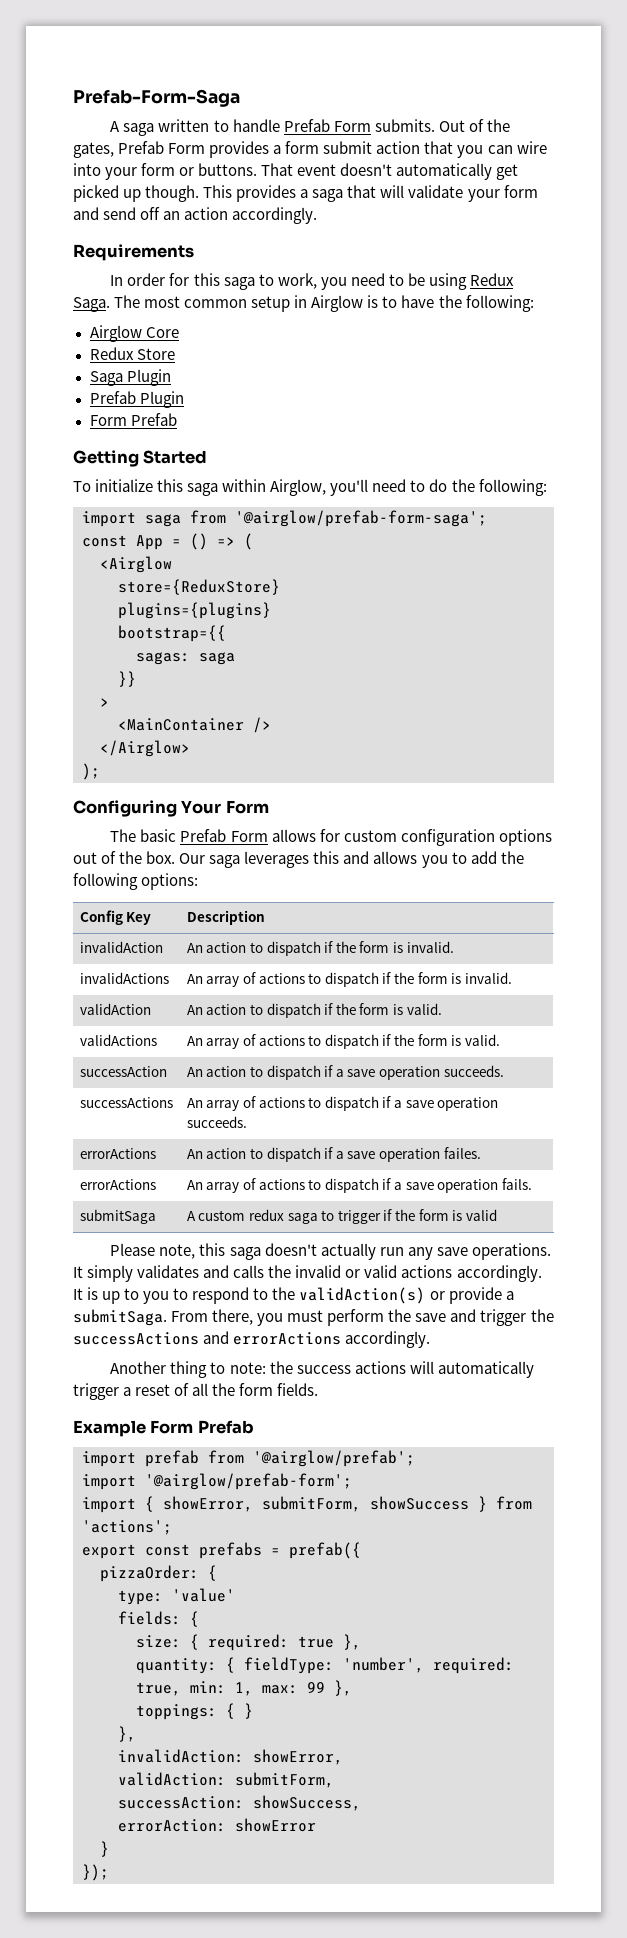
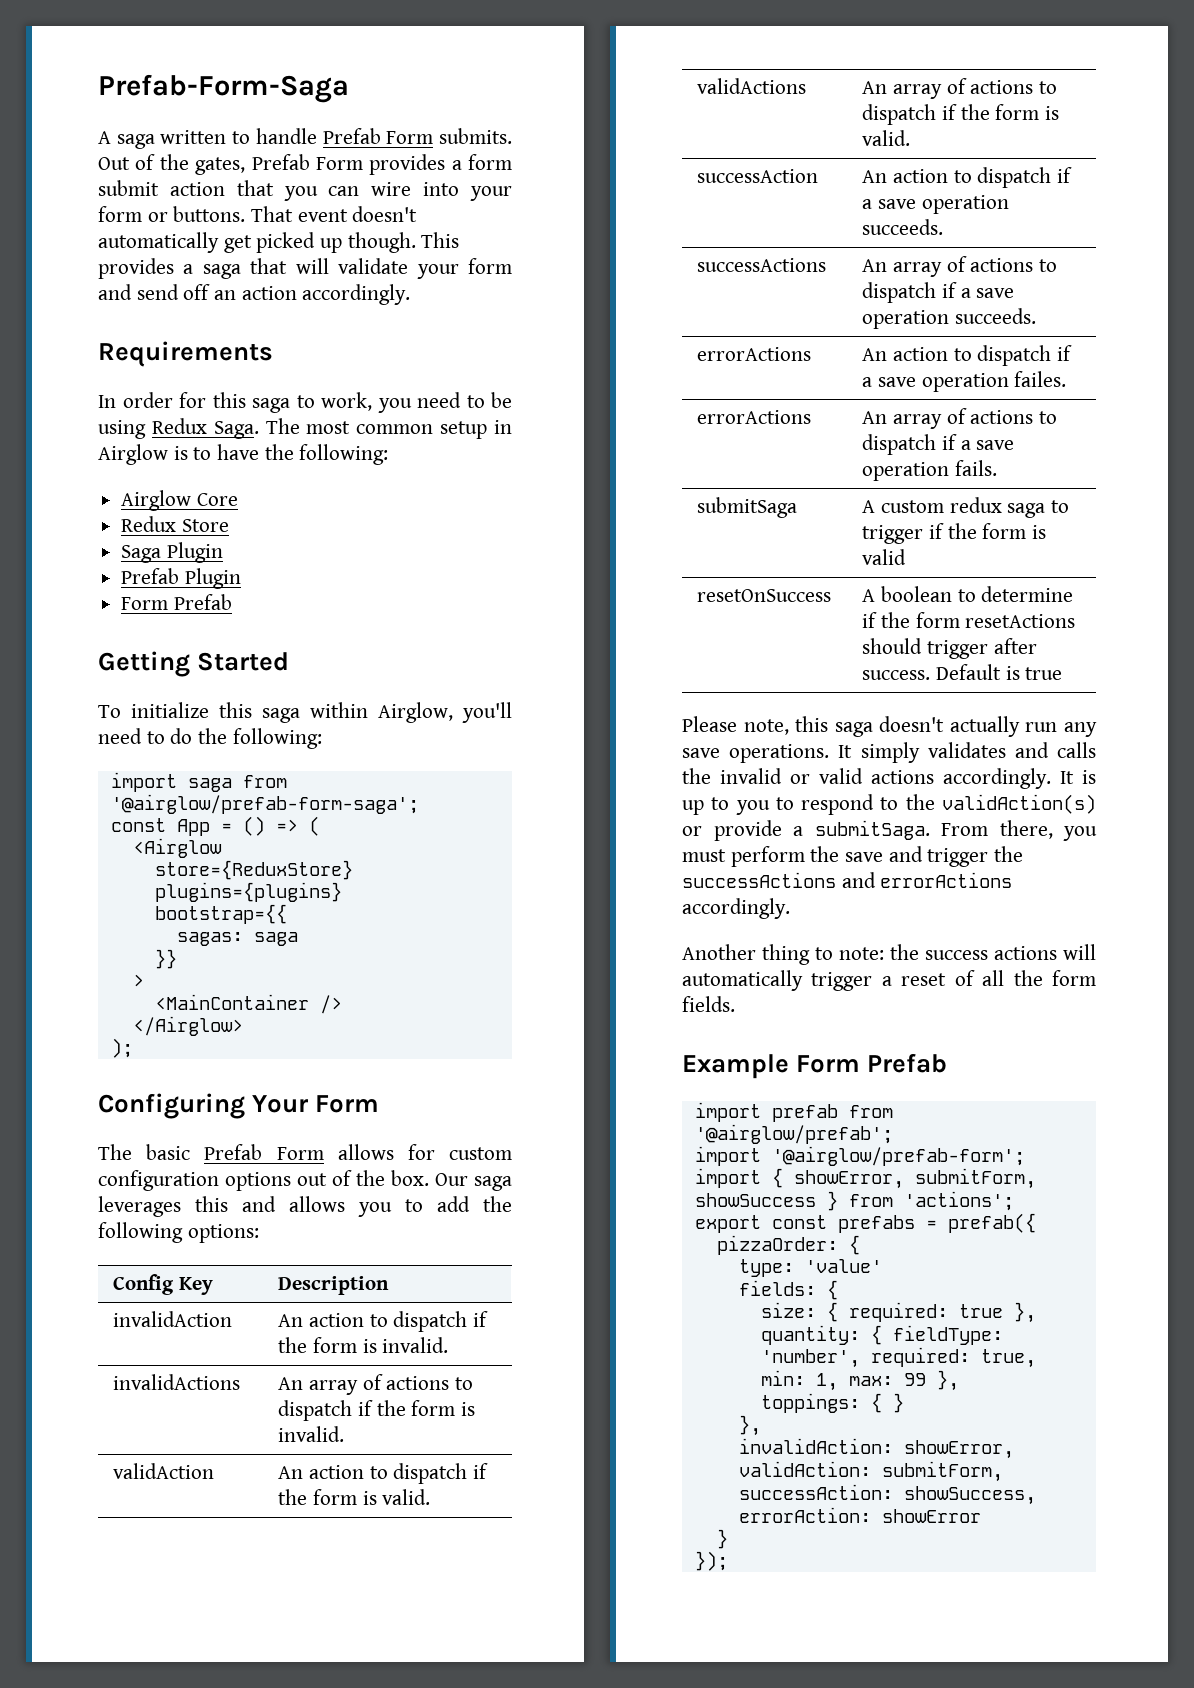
+ resetOnSuccess | A boolean to determine if the form resetActions should trigger after success. Default is true

